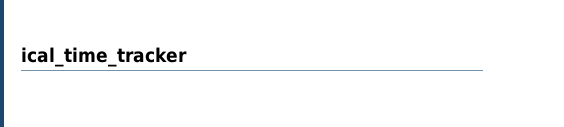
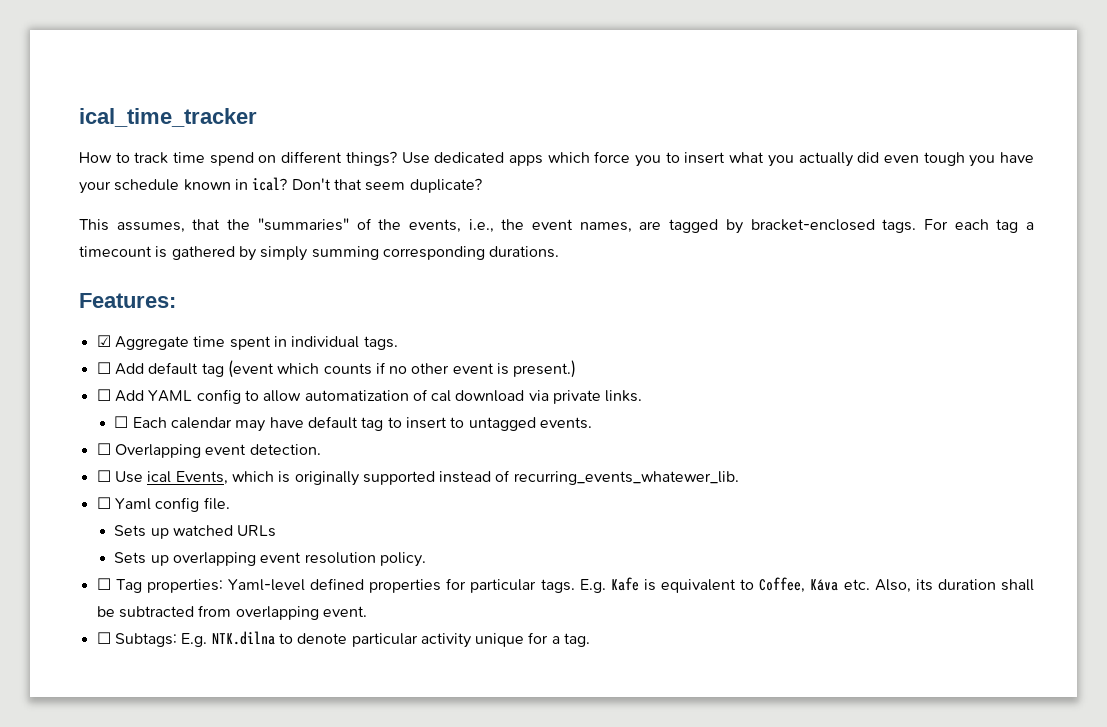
+ How to track time spend on different things? Use dedicated apps which force you to insert what you actually did even tough you have your schedule known in ical? Don't that seem duplicate?
+ This assumes, that the "summaries" of the events, i.e., the event names, are tagged by bracket-enclosed tags. For each tag a timecount is gathered by simply summing corresponding durations.
+ Features:
+ ☑ Aggregate time spent in individual tags.
+ ☐ Add default tag (event which counts if no other event is present.)
+ ☐ Add YAML config to allow automatization of cal download via private links.
+ ☐ Each calendar may have default tag to insert to untagged events.
+ ☐ Overlapping event detection.
+ ☐ Use ical Events, which is originally supported instead of recurring_events_whatewer_lib.
+ ☐ Yaml config file.
+ Sets up watched URLs
+ Sets up overlapping event resolution policy.
+ ☐ Tag properties: Yaml-level defined properties for particular tags. E.g. Kafe is equivalent to Coffee, Káva etc. Also, its duration shall be subtracted from overlapping event.
+ ☐ Subtags: E.g. NTK.dilna to denote particular activity unique for a tag.

